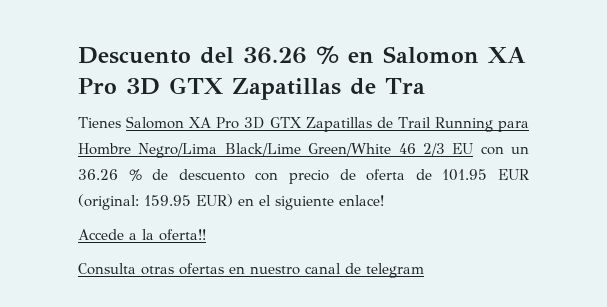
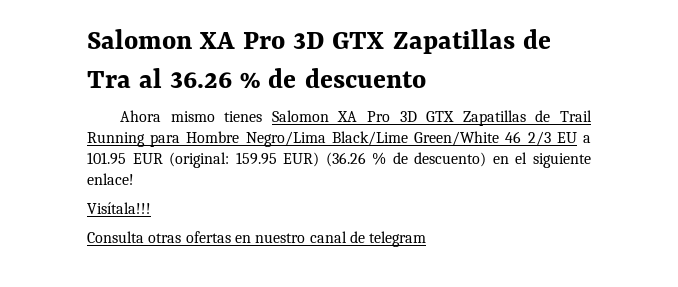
- Descuento del 36.26 % en Salomon XA Pro 3D GTX Zapatillas de Tra
- Tienes Salomon XA Pro 3D GTX Zapatillas de Trail Running para Hombre Negro/Lima Black/Lime Green/White 46 2/3 EU con un 36.26 % de descuento con precio de oferta de 101.95 EUR (original: 159.95 EUR) en el siguiente enlace!
+ Salomon XA Pro 3D GTX Zapatillas de Tra al 36.26 % de descuento
+ Ahora mismo tienes Salomon XA Pro 3D GTX Zapatillas de Trail Running para Hombre Negro/Lima Black/Lime Green/White 46 2/3 EU a 101.95 EUR (original: 159.95 EUR) (36.26 % de descuento) en el siguiente enlace!
- Accede a la oferta!!
+ Visítala!!!

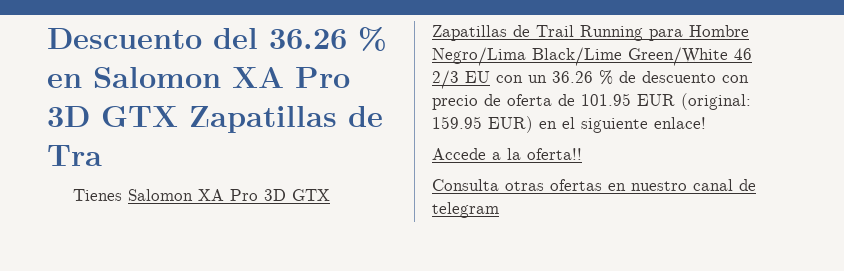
- Salomon XA Pro 3D GTX Zapatillas de Tra al 36.26 % de descuento
- Ahora mismo tienes Salomon XA Pro 3D GTX Zapatillas de Trail Running para Hombre Negro/Lima Black/Lime Green/White 46 2/3 EU a 101.95 EUR (original: 159.95 EUR) (36.26 % de descuento) en el siguiente enlace!
+ Descuento del 36.26 % en Salomon XA Pro 3D GTX Zapatillas de Tra
+ Tienes Salomon XA Pro 3D GTX Zapatillas de Trail Running para Hombre Negro/Lima Black/Lime Green/White 46 2/3 EU con un 36.26 % de descuento con precio de oferta de 101.95 EUR (original: 159.95 EUR) en el siguiente enlace!
- Visítala!!!
+ Accede a la oferta!!

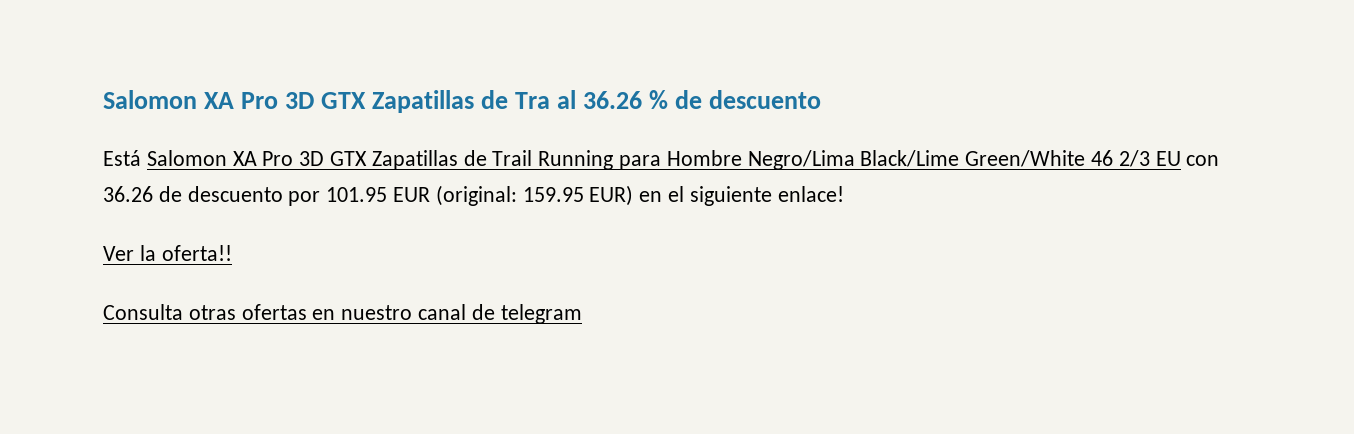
- Descuento del 36.26 % en Salomon XA Pro 3D GTX Zapatillas de Tra
- Tienes Salomon XA Pro 3D GTX Zapatillas de Trail Running para Hombre Negro/Lima Black/Lime Green/White 46 2/3 EU con un 36.26 % de descuento con precio de oferta de 101.95 EUR (original: 159.95 EUR) en el siguiente enlace!
+ Salomon XA Pro 3D GTX Zapatillas de Tra al 36.26 % de descuento
+ Está Salomon XA Pro 3D GTX Zapatillas de Trail Running para Hombre Negro/Lima Black/Lime Green/White 46 2/3 EU con 36.26 de descuento por 101.95 EUR (original: 159.95 EUR) en el siguiente enlace!
- Accede a la oferta!!
+ Ver la oferta!!

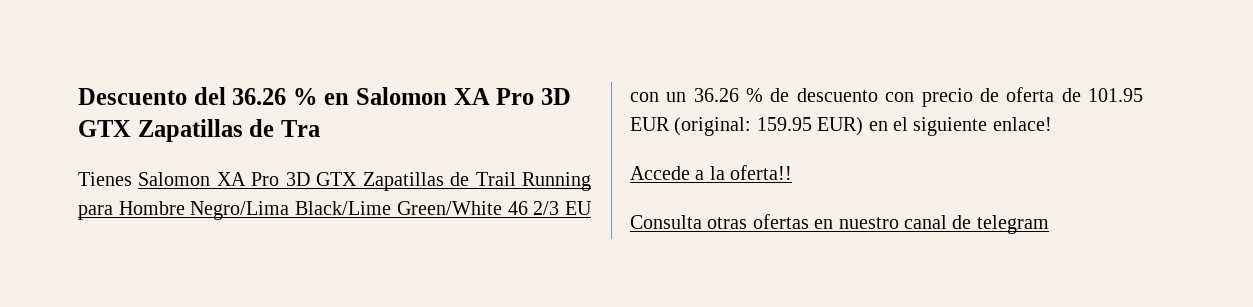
- Salomon XA Pro 3D GTX Zapatillas de Tra al 36.26 % de descuento
- Está Salomon XA Pro 3D GTX Zapatillas de Trail Running para Hombre Negro/Lima Black/Lime Green/White 46 2/3 EU con 36.26 de descuento por 101.95 EUR (original: 159.95 EUR) en el siguiente enlace!
+ Descuento del 36.26 % en Salomon XA Pro 3D GTX Zapatillas de Tra
+ Tienes Salomon XA Pro 3D GTX Zapatillas de Trail Running para Hombre Negro/Lima Black/Lime Green/White 46 2/3 EU con un 36.26 % de descuento con precio de oferta de 101.95 EUR (original: 159.95 EUR) en el siguiente enlace!
- Ver la oferta!!
+ Accede a la oferta!!

